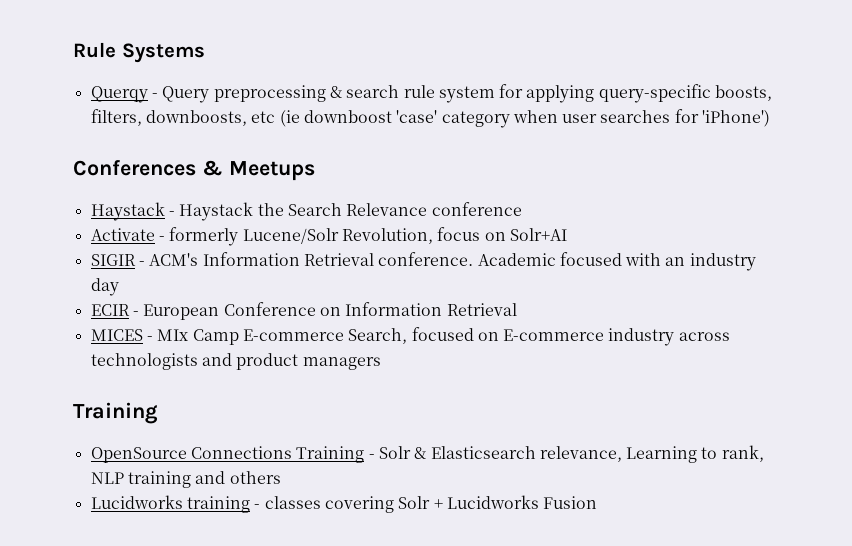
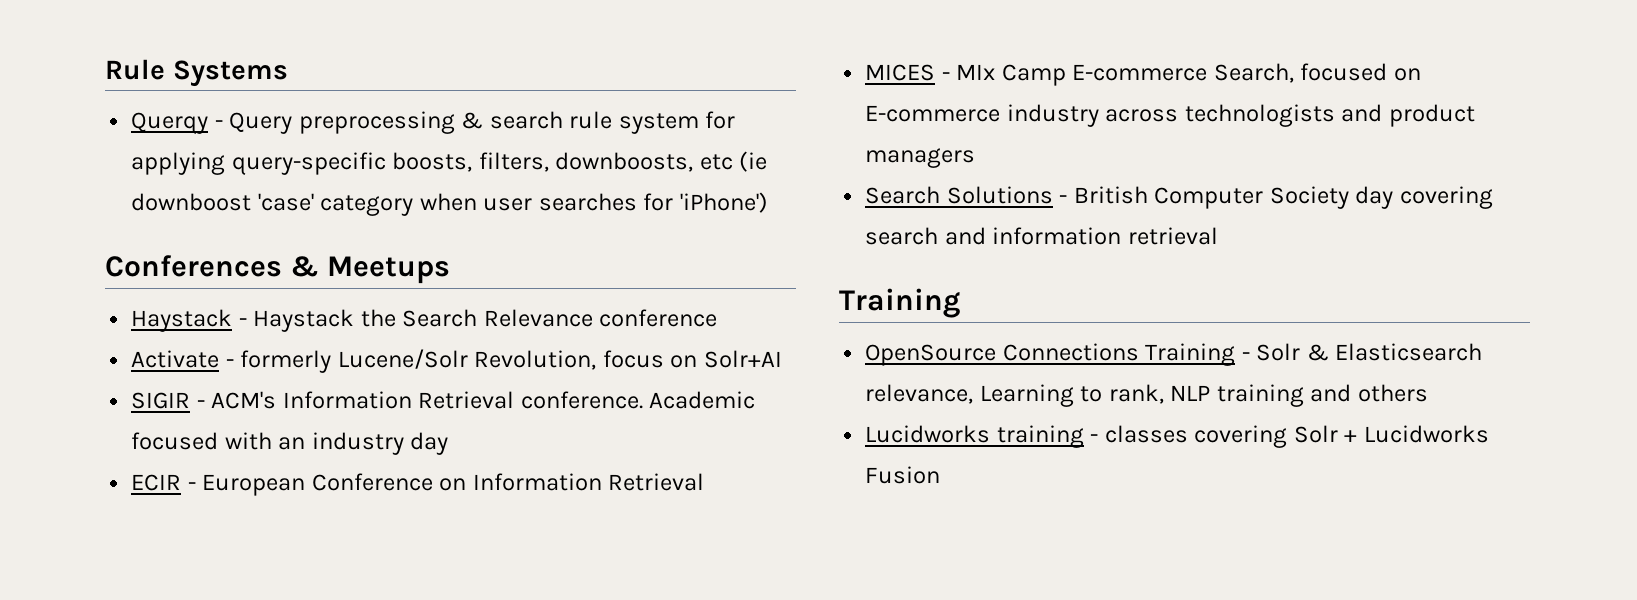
+ Search Solutions - British Computer Society day covering search and information retrieval

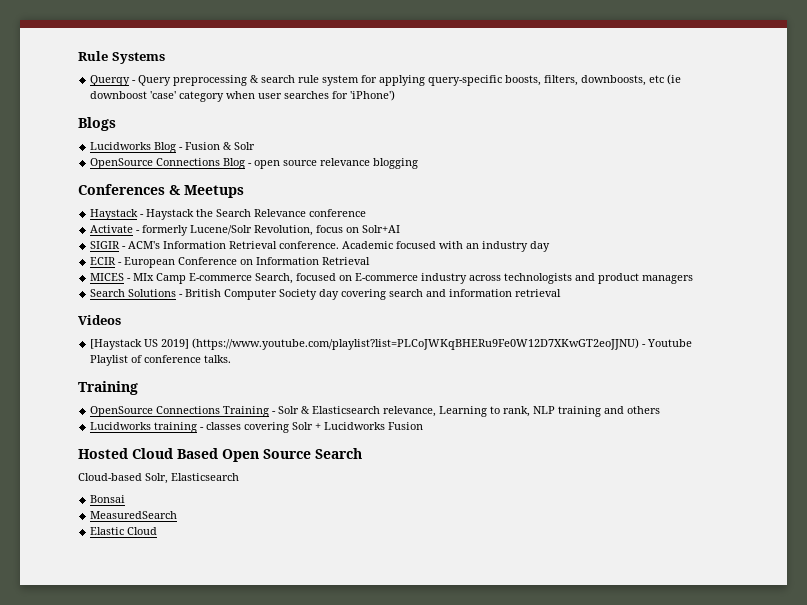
+ Blogs
+ Lucidworks Blog - Fusion & Solr
+ OpenSource Connections Blog - open source relevance blogging
+ Videos
+ [Haystack US 2019] (https://www.youtube.com/playlist?list=PLCoJWKqBHERu9Fe0W12D7XKwGT2eoJJNU) - Youtube Playlist of conference talks.
+ Hosted Cloud Based Open Source Search
+ Cloud-based Solr, Elasticsearch
+ Bonsai
+ MeasuredSearch
+ Elastic Cloud

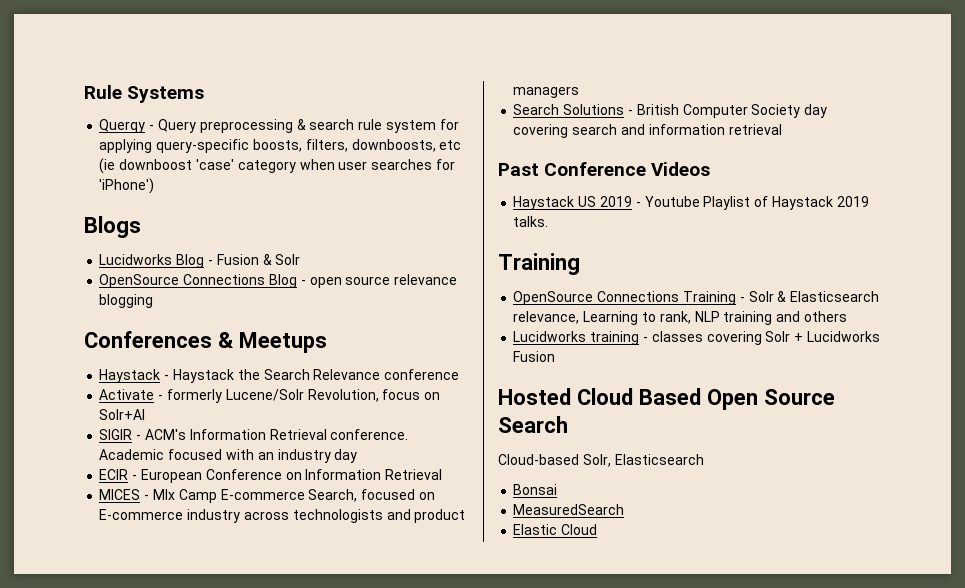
- Videos
+ Past Conference Videos
- [Haystack US 2019] (https://www.youtube.com/playlist?list=PLCoJWKqBHERu9Fe0W12D7XKwGT2eoJJNU) - Youtube Playlist of conference talks.
+ Haystack US 2019 - Youtube Playlist of Haystack 2019 talks.

